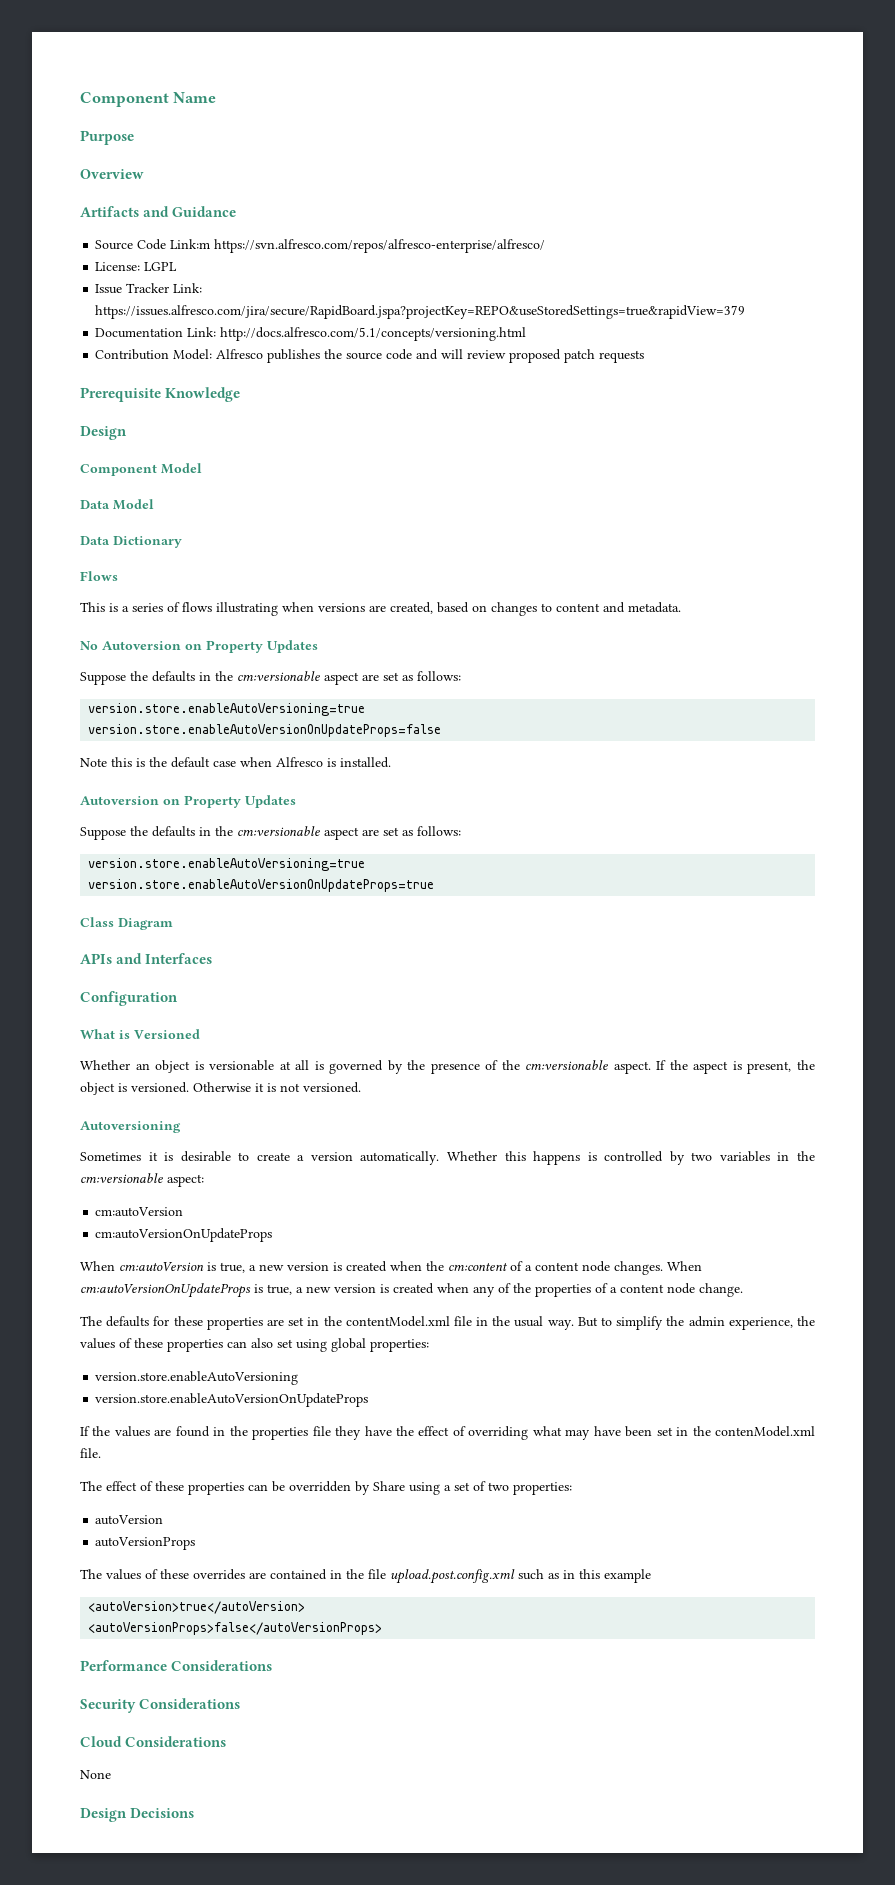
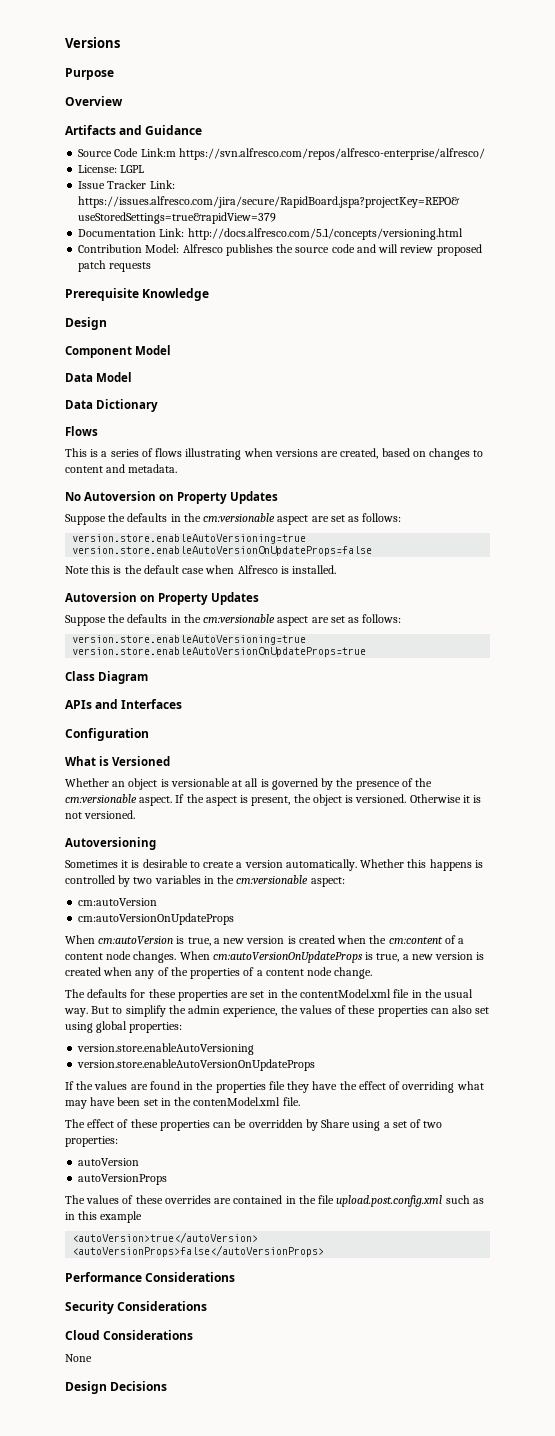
- Component Name
+ Versions

